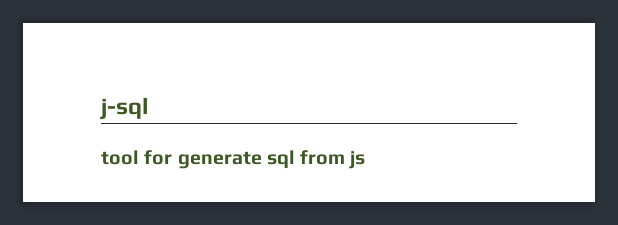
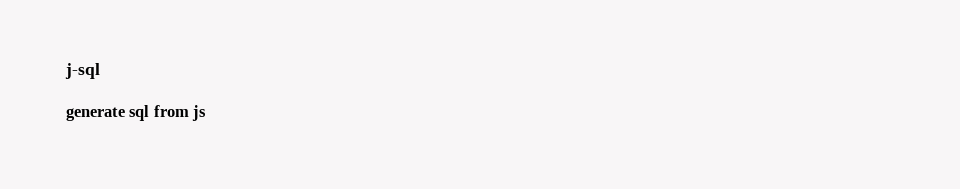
- tool for generate sql from js
+ generate sql from js

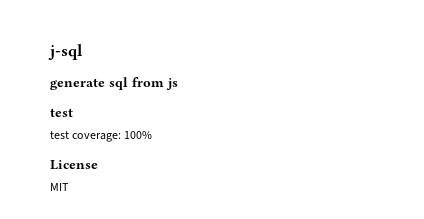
  generate sql from js
+ test
+ test coverage: 100%
+ License
+ MIT

